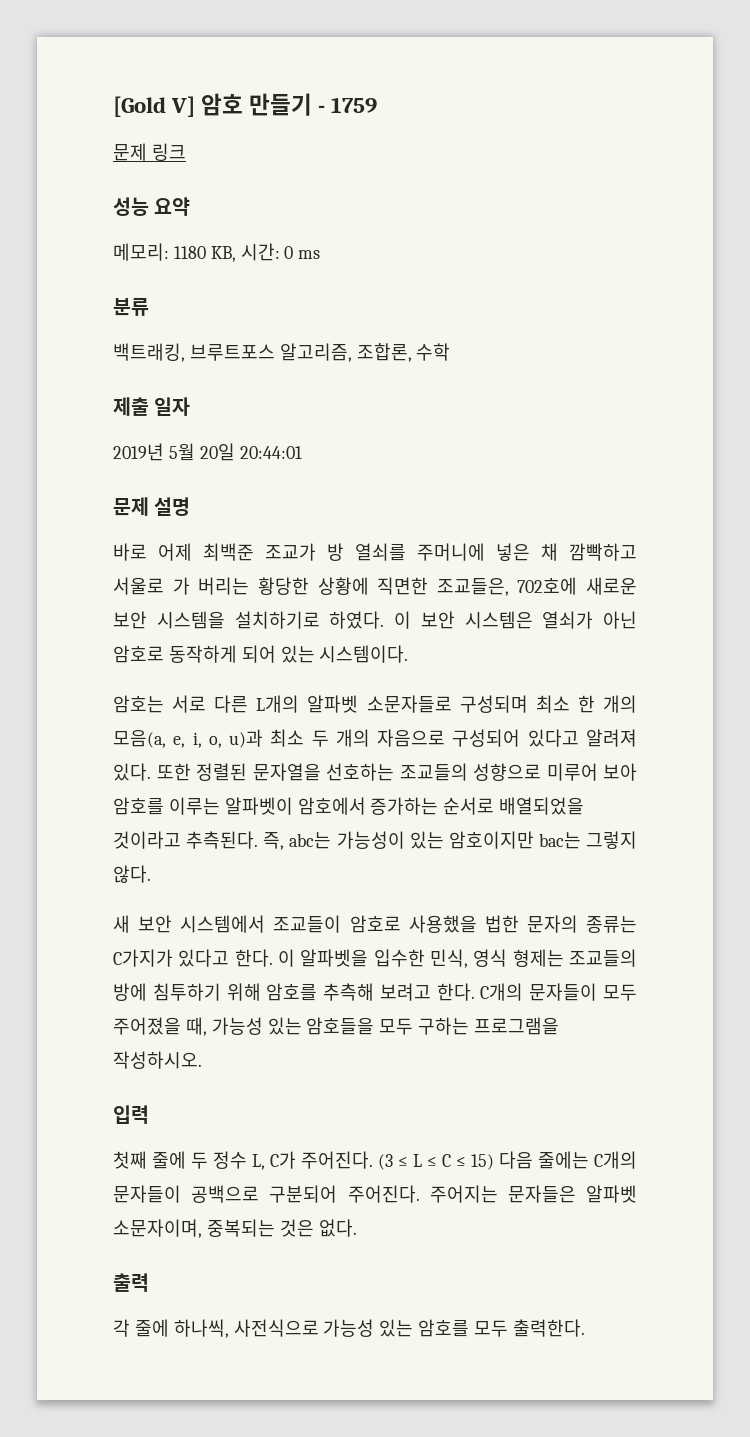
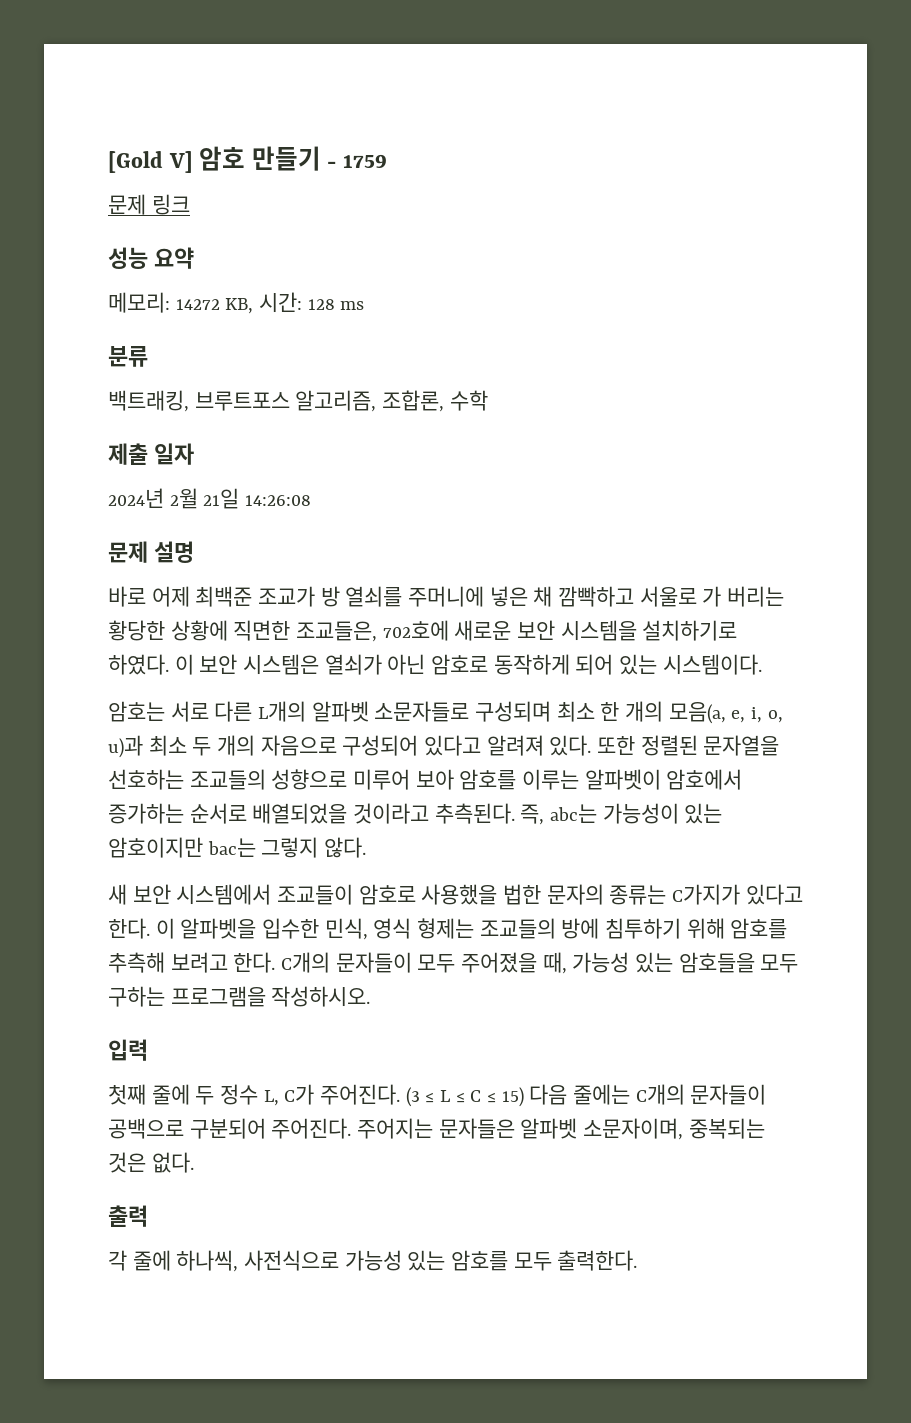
- 메모리: 1180 KB, 시간: 0 ms
+ 메모리: 14272 KB, 시간: 128 ms
- 2019년 5월 20일 20:44:01
+ 2024년 2월 21일 14:26:08

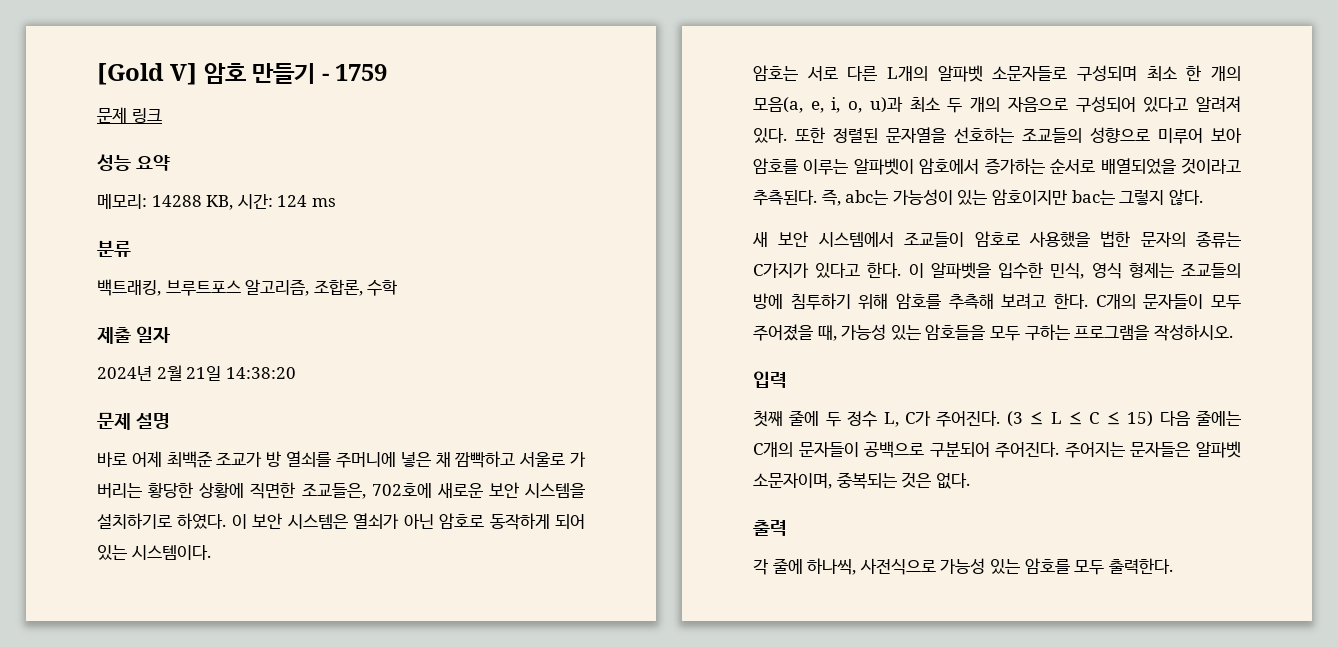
- 메모리: 14272 KB, 시간: 128 ms
+ 메모리: 14288 KB, 시간: 124 ms
- 2024년 2월 21일 14:26:08
+ 2024년 2월 21일 14:38:20

